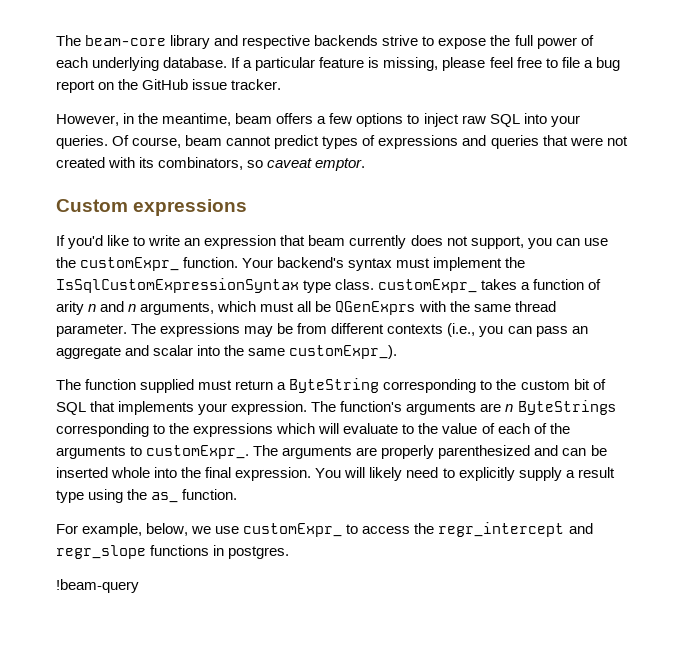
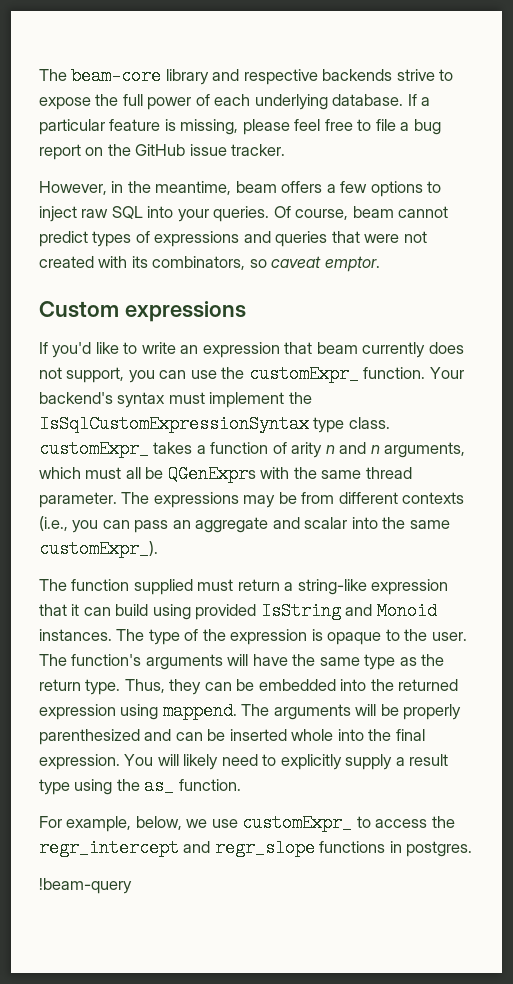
- The function supplied must return a ByteString corresponding to the custom bit of SQL that implements your expression. The function's arguments are n ByteStrings corresponding to the expressions which will evaluate to the value of each of the arguments to customExpr_. The arguments are properly parenthesized and can be inserted whole into the final expression.
+ The function supplied must return a string-like expression that it can build using provided IsString and Monoid instances. The type of the expression is opaque to the user. The function's arguments will have the same type as the return type. Thus, they can be embedded into the returned expression using mappend. The arguments will be properly parenthesized and can be inserted whole into the final expression.

